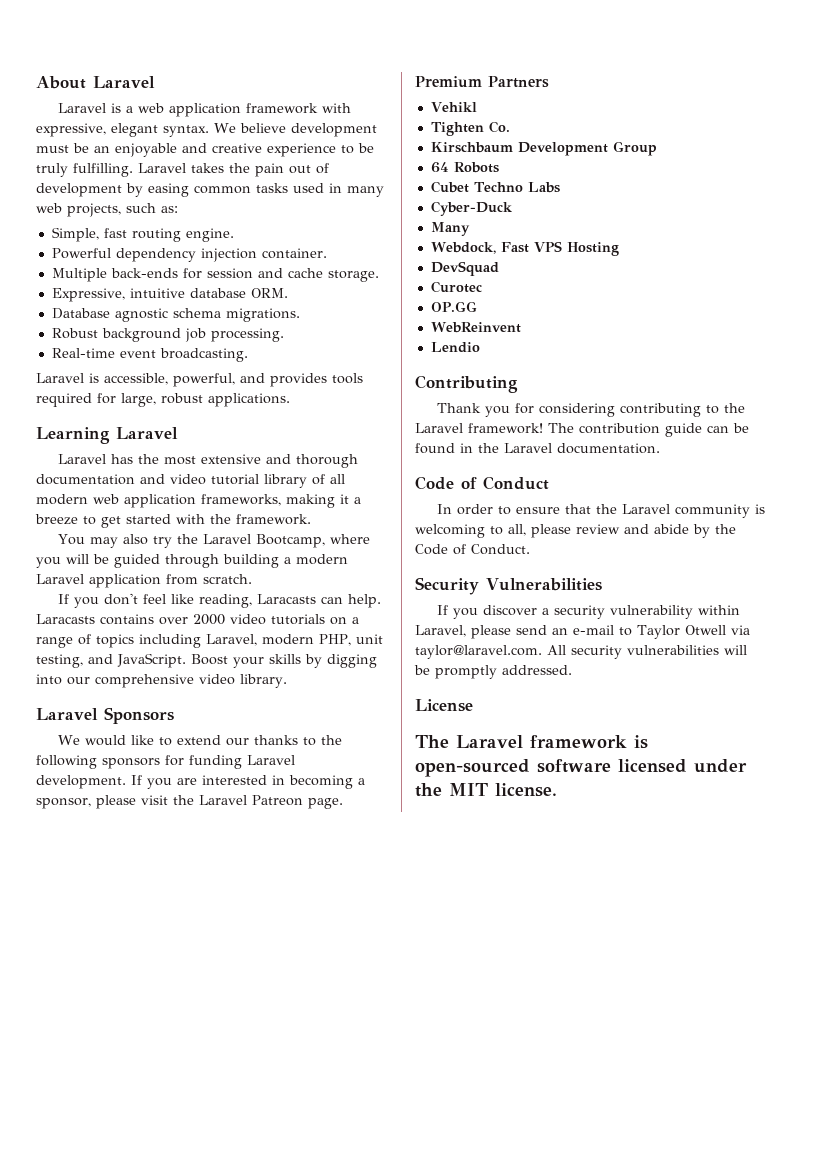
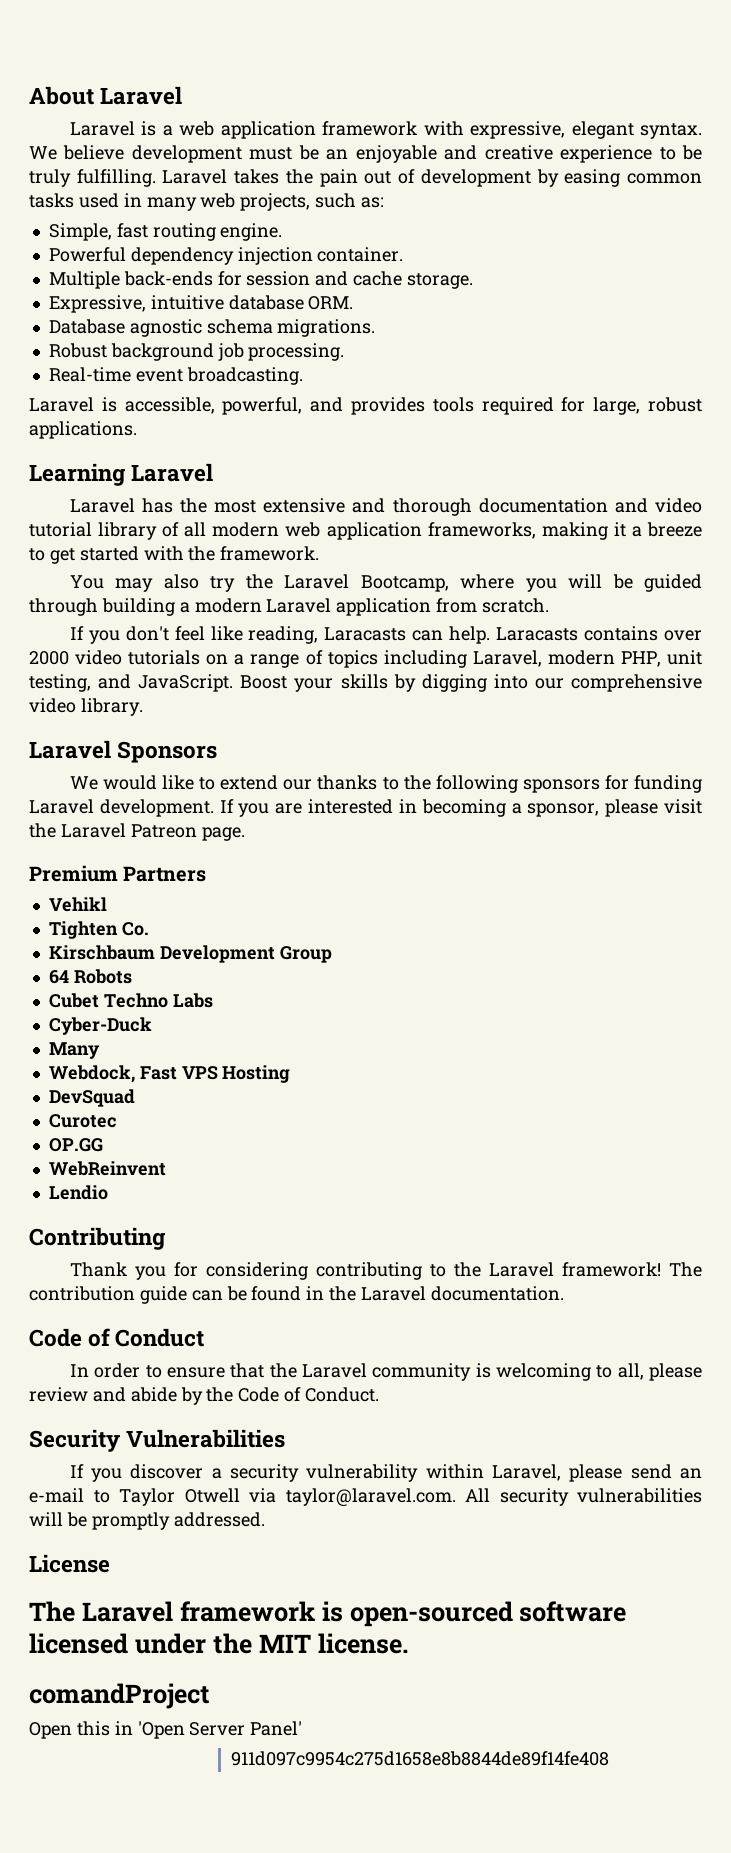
+ comandProject
+ Open this in 'Open Server Panel'
+ 911d097c9954c275d1658e8b8844de89f14fe408

